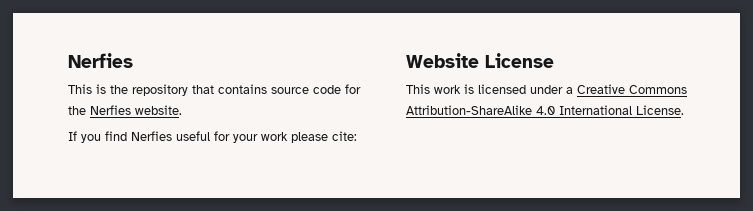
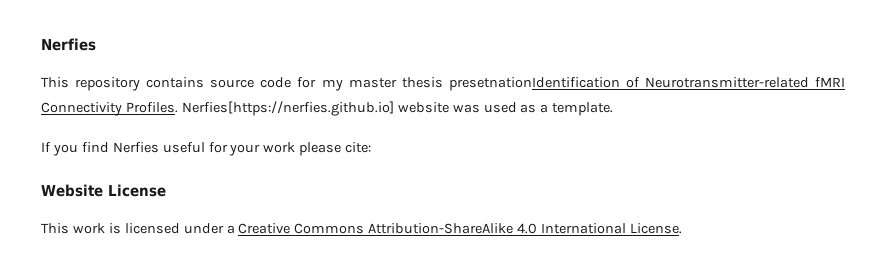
- This is the repository that contains source code for the Nerfies website.
+ This repository contains source code for my master thesis presetnationIdentification of Neurotransmitter-related fMRI Connectivity Profiles. Nerfies[https://nerfies.github.io] website was used as a template.

